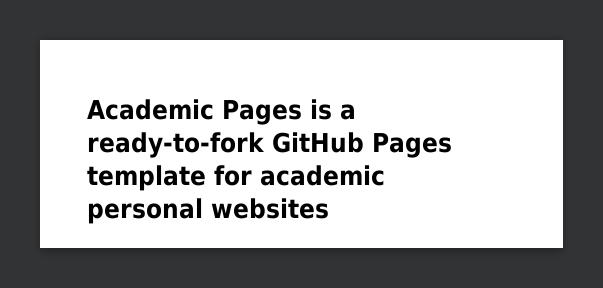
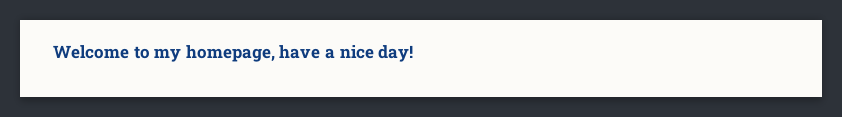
- Academic Pages is a ready-to-fork GitHub Pages template for academic personal websites
+ Welcome to my homepage, have a nice day!

